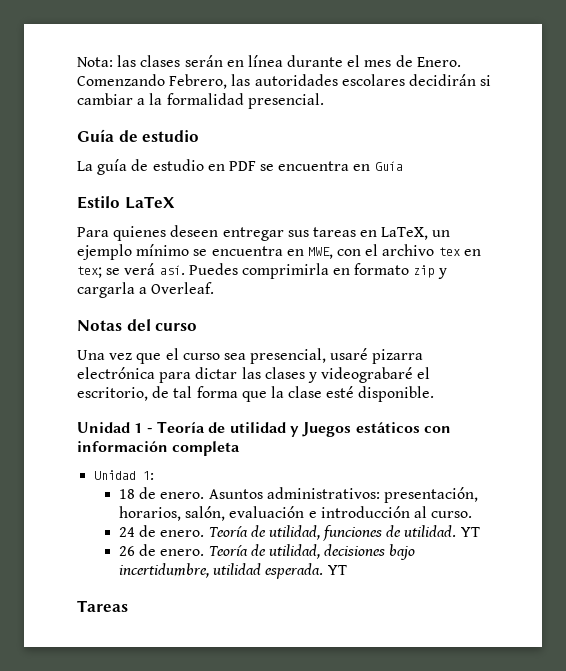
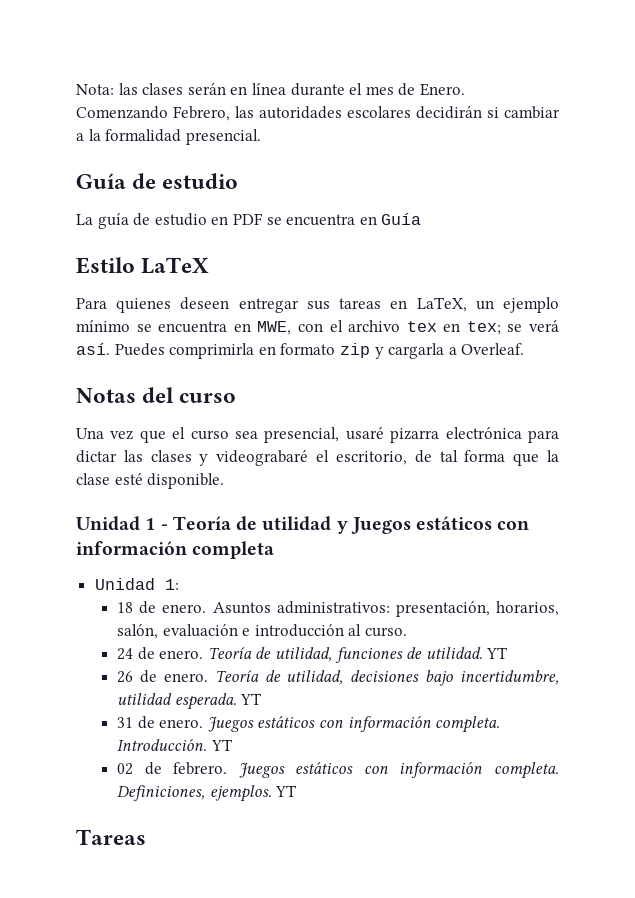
+ 31 de enero. Juegos estáticos con información completa. Introducción. YT
+ 02 de febrero. Juegos estáticos con información completa. Definiciones, ejemplos. YT

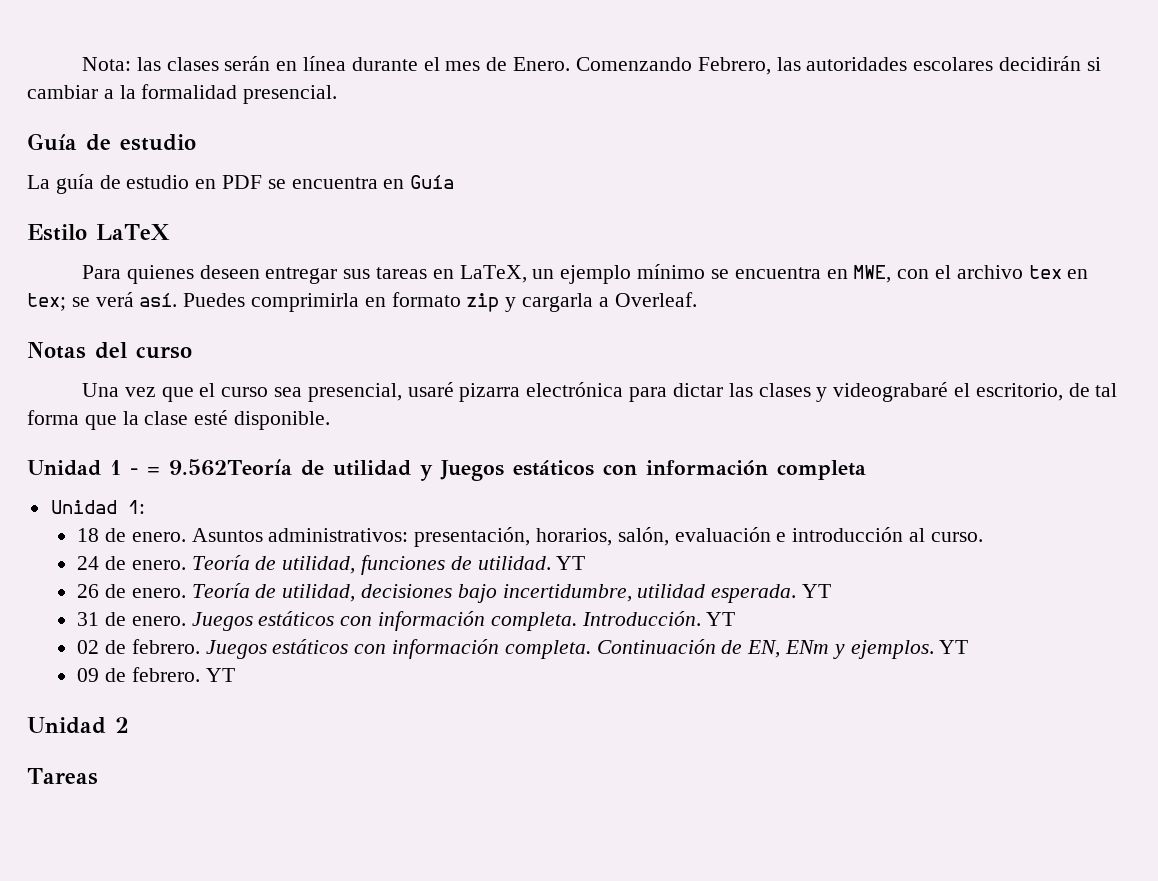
- Unidad 1 - Teoría de utilidad y Juegos estáticos con información completa
+ Unidad 1 - = 9.562Teoría de utilidad y Juegos estáticos con información completa
- Definiciones, ejemplos. YT
+ Continuación de EN, ENm y ejemplos. YT
+ 09 de febrero. YT
+ Unidad 2

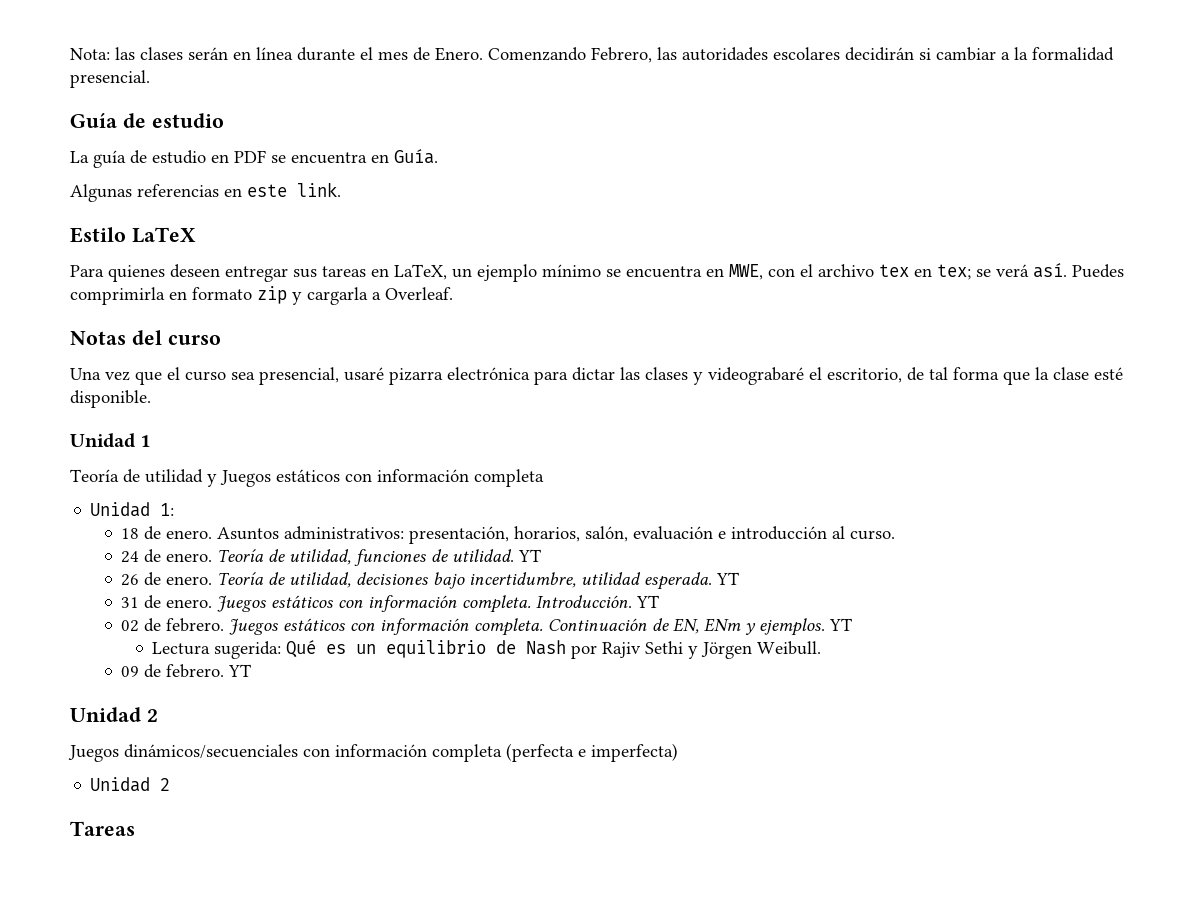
- La guía de estudio en PDF se encuentra en Guía
+ La guía de estudio en PDF se encuentra en Guía.
+ Algunas referencias en este link.
- Unidad 1 - = 9.562Teoría de utilidad y Juegos estáticos con información completa
+ Unidad 1
+ Teoría de utilidad y Juegos estáticos con información completa
+ Lectura sugerida: Qué es un equilibrio de Nash por Rajiv Sethi y Jörgen Weibull.
+ Juegos dinámicos/secuenciales con información completa (perfecta e imperfecta)
+ Unidad 2

